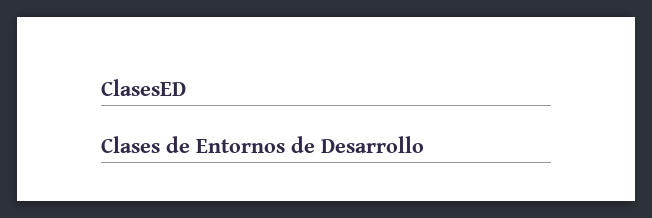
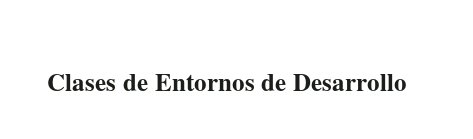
- ClasesED

